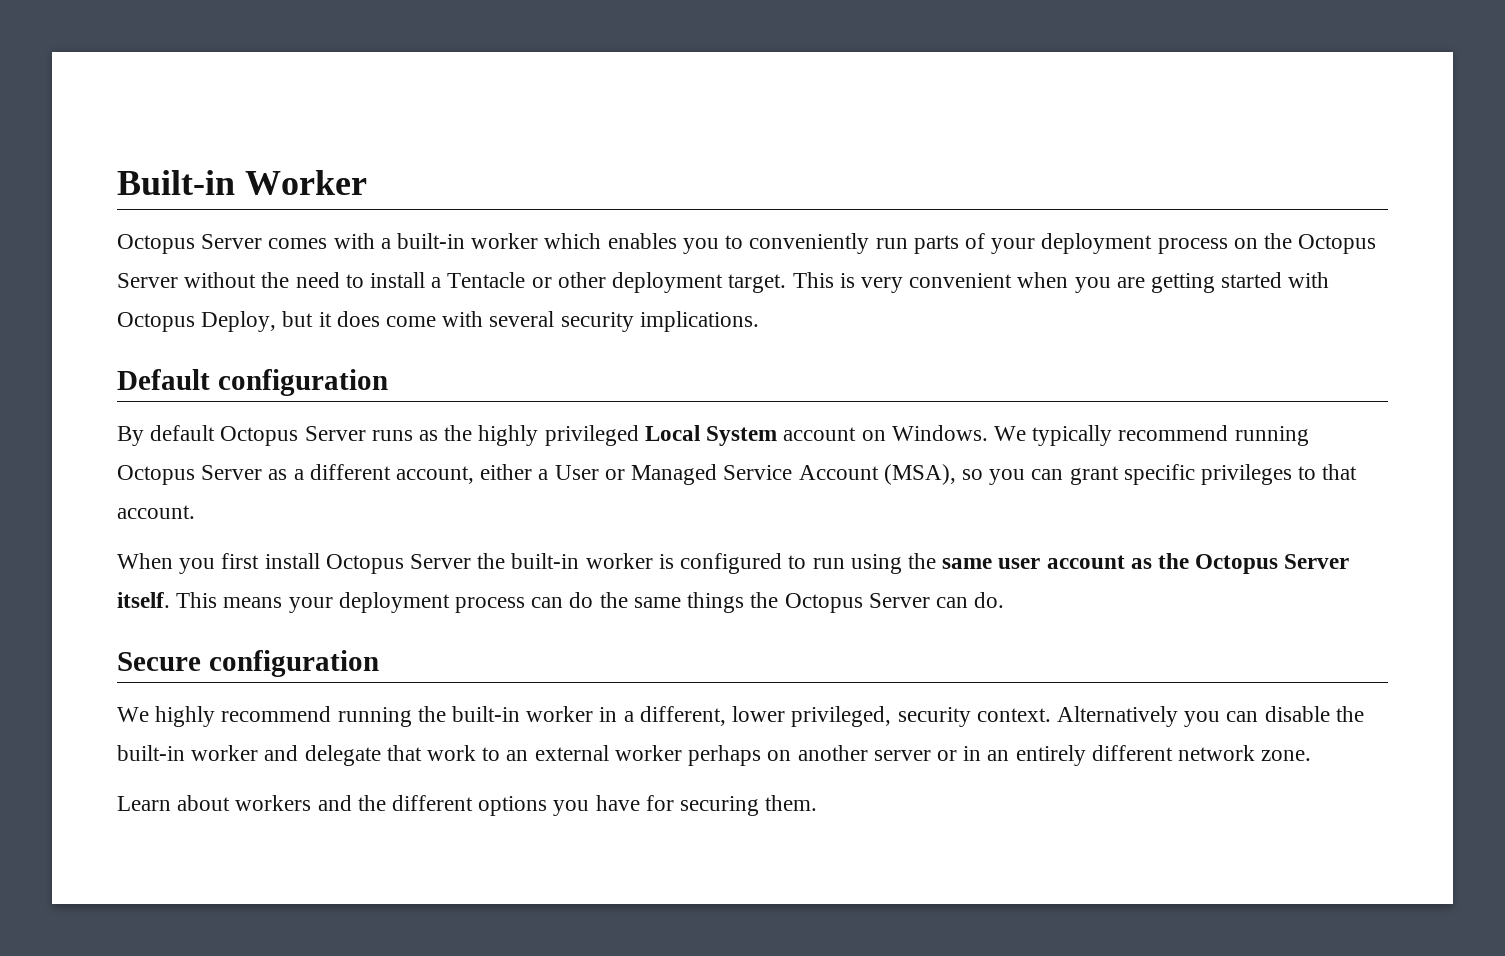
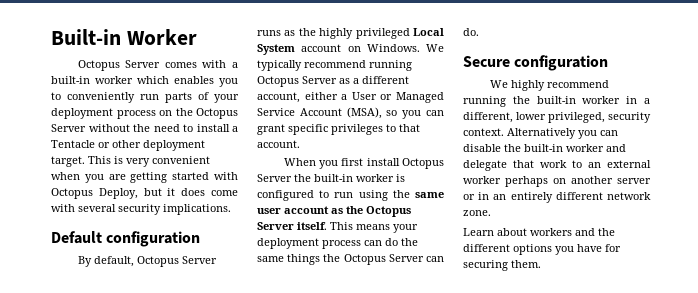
- By default Octopus Server runs as the highly privileged Local System account on Windows.
+ By default, Octopus Server runs as the highly privileged Local System account on Windows.

